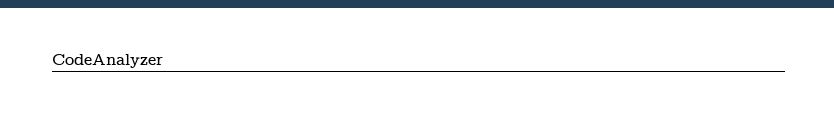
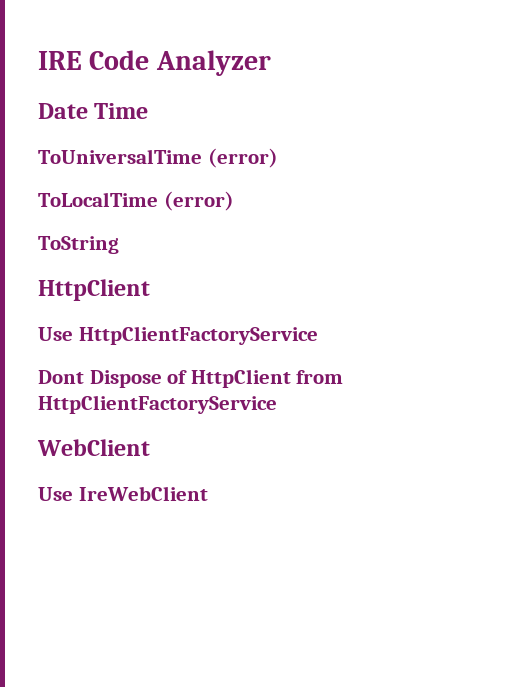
- CodeAnalyzer
+ IRE Code Analyzer
+ Date Time
+ ToUniversalTime (error)
+ ToLocalTime (error)
+ ToString
+ HttpClient
+ Use HttpClientFactoryService
+ Dont Dispose of HttpClient from HttpClientFactoryService
+ WebClient
+ Use IreWebClient

